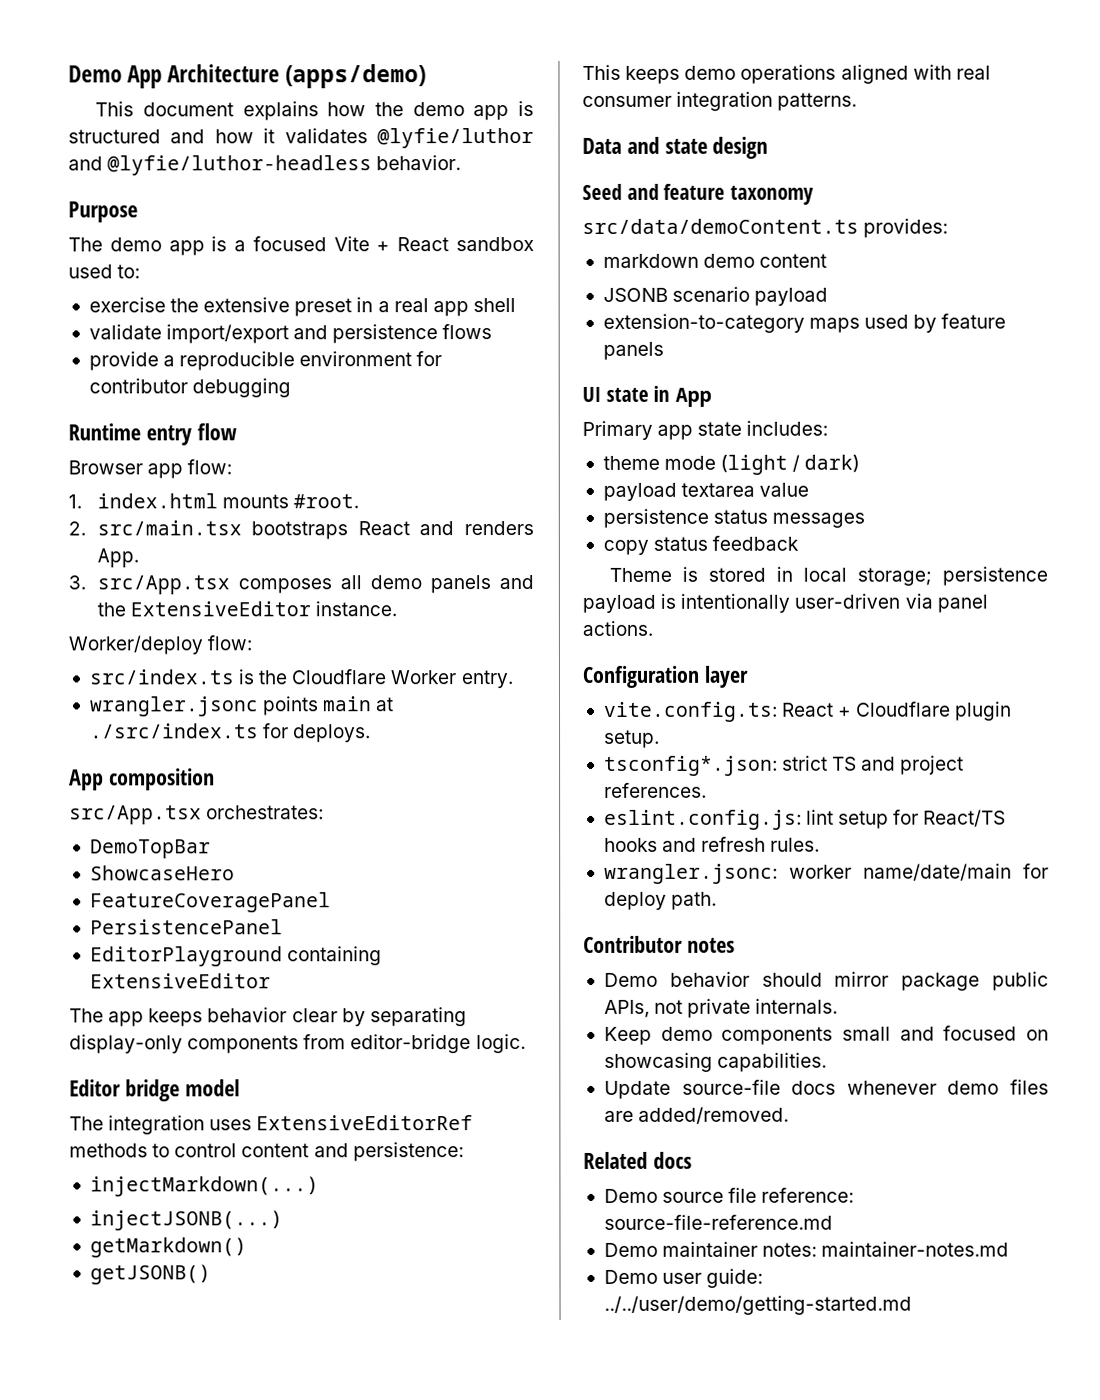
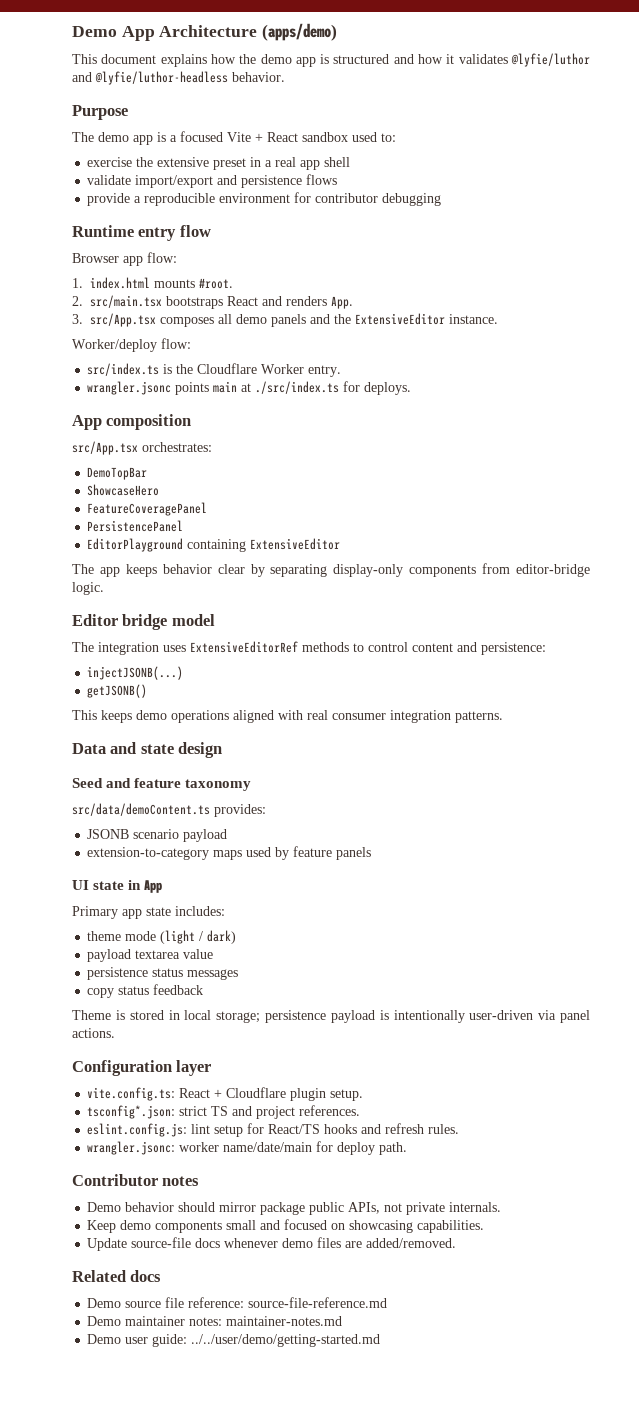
- injectMarkdown(...)
- getMarkdown()
- markdown demo content

